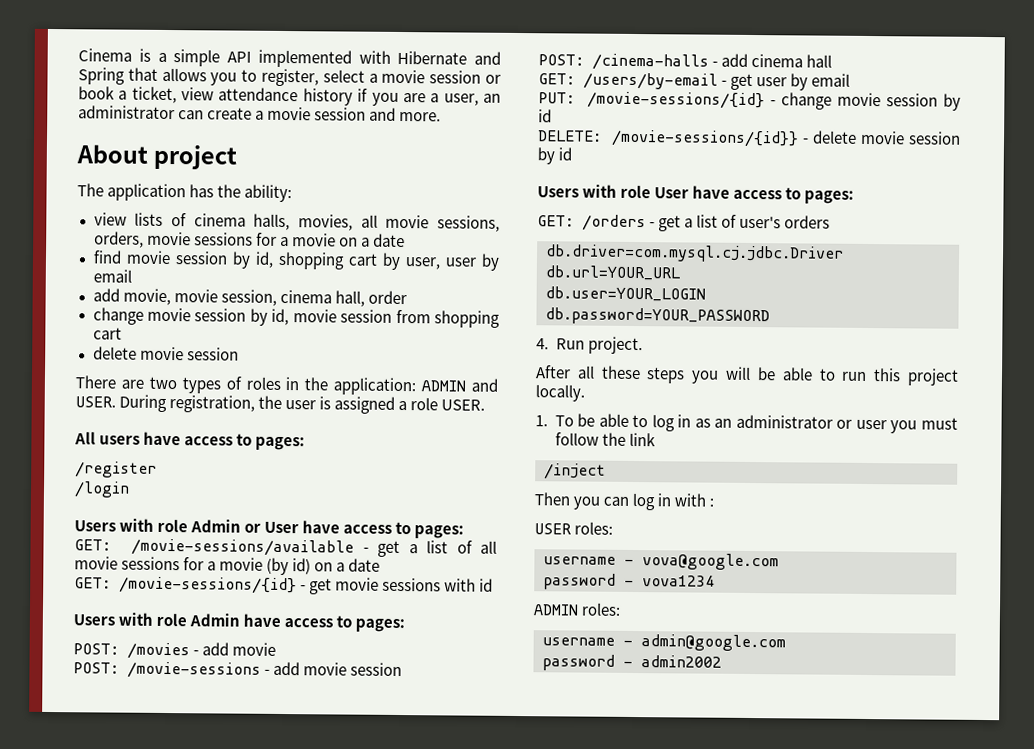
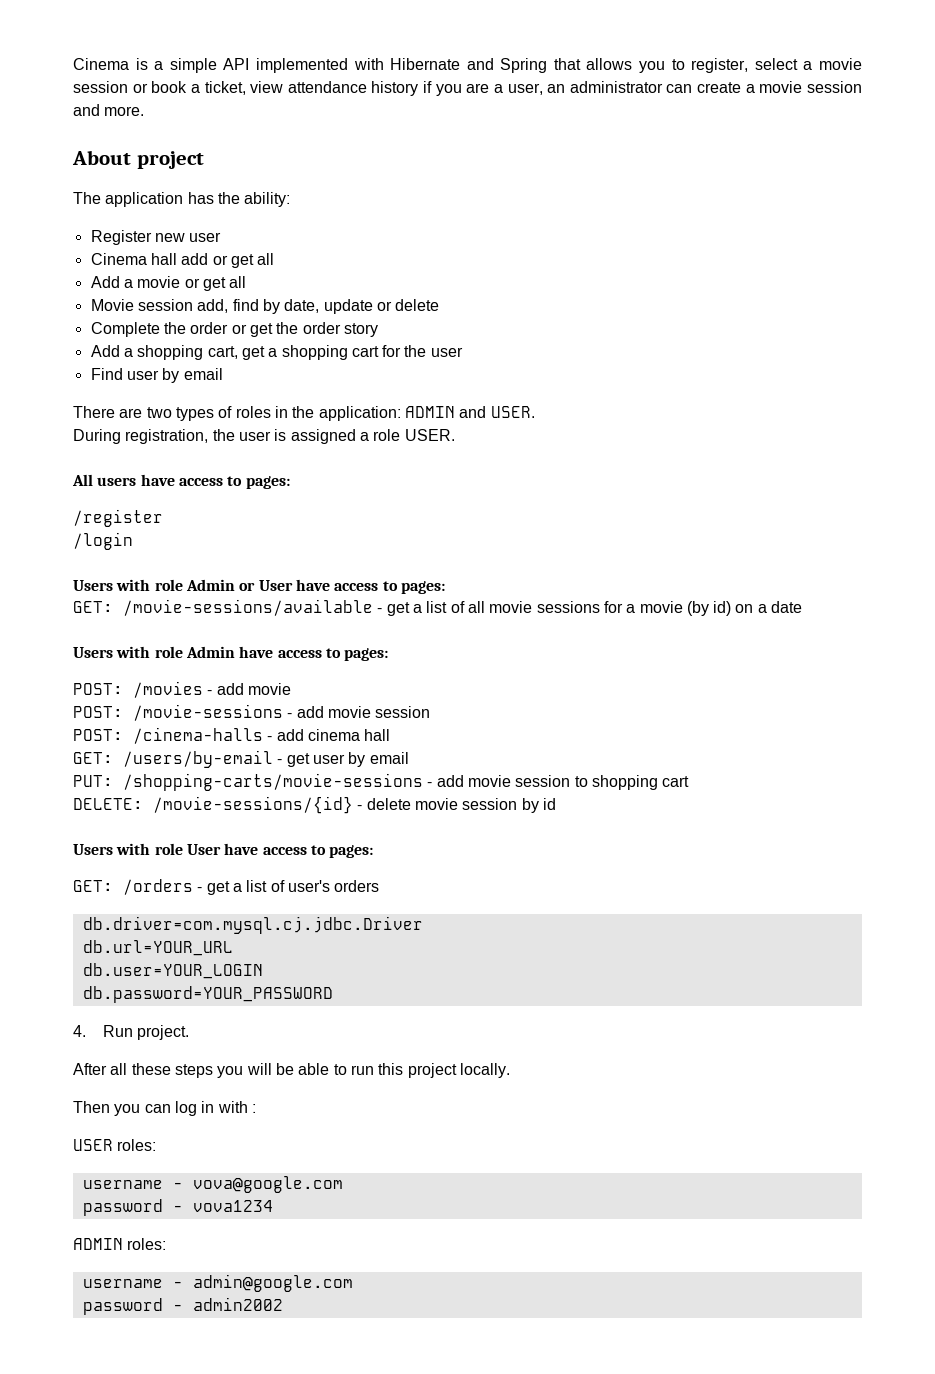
- view lists of cinema halls, movies, all movie sessions, orders, movie sessions for a movie on a date
- find movie session by id, shopping cart by user, user by email
- add movie, movie session, cinema hall, order
- change movie session by id, movie session from shopping cart
- delete movie session
+ Register new user
+ Cinema hall add or get all
+ Add a movie or get all
+ Movie session add, find by date, update or delete
+ Complete the order or get the order story
+ Add a shopping cart, get a shopping cart for the user
+ Find user by email
- There are two types of roles in the application: ADMIN and USER. During registration, the user is assigned a role USER.
+ There are two types of roles in the application: ADMIN and USER.
+ During registration, the user is assigned a role USER.
- GET: /movie-sessions/{id} - get movie sessions with id
- PUT: /movie-sessions/{id} - change movie session by id
+ PUT: /shopping-carts/movie-sessions - add movie session to shopping cart
- DELETE: /movie-sessions/{id}} - delete movie session by id
+ DELETE: /movie-sessions/{id} - delete movie session by id
- 1. To be able to log in as an administrator or user you must follow the link
- /inject

